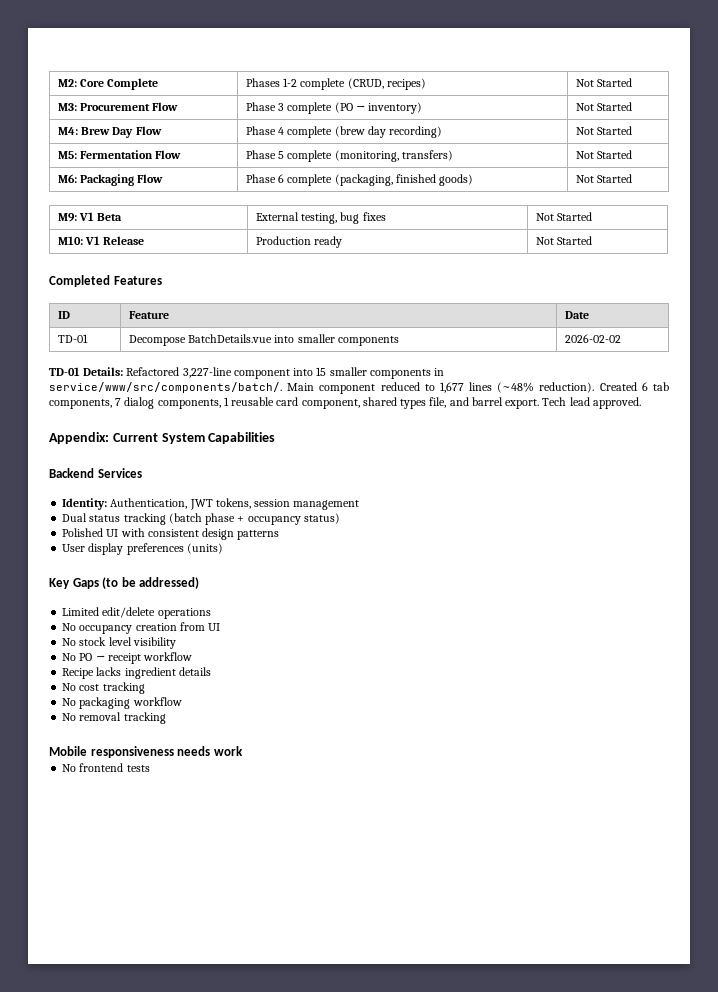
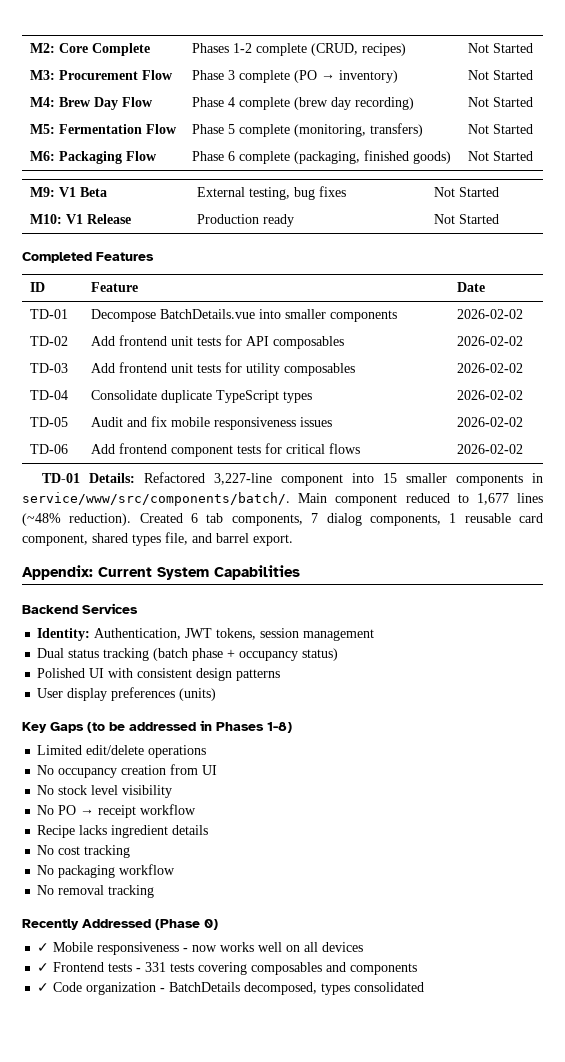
+ TD-02 | Add frontend unit tests for API composables | 2026-02-02
+ TD-03 | Add frontend unit tests for utility composables | 2026-02-02
+ TD-04 | Consolidate duplicate TypeScript types | 2026-02-02
+ TD-05 | Audit and fix mobile responsiveness issues | 2026-02-02
+ TD-06 | Add frontend component tests for critical flows | 2026-02-02
- Tech lead approved.
- Key Gaps (to be addressed)
+ Key Gaps (to be addressed in Phases 1-8)
- Mobile responsiveness needs work
- No frontend tests
+ Recently Addressed (Phase 0)
+ ✓ Mobile responsiveness - now works well on all devices
+ ✓ Frontend tests - 331 tests covering composables and components
+ ✓ Code organization - BatchDetails decomposed, types consolidated

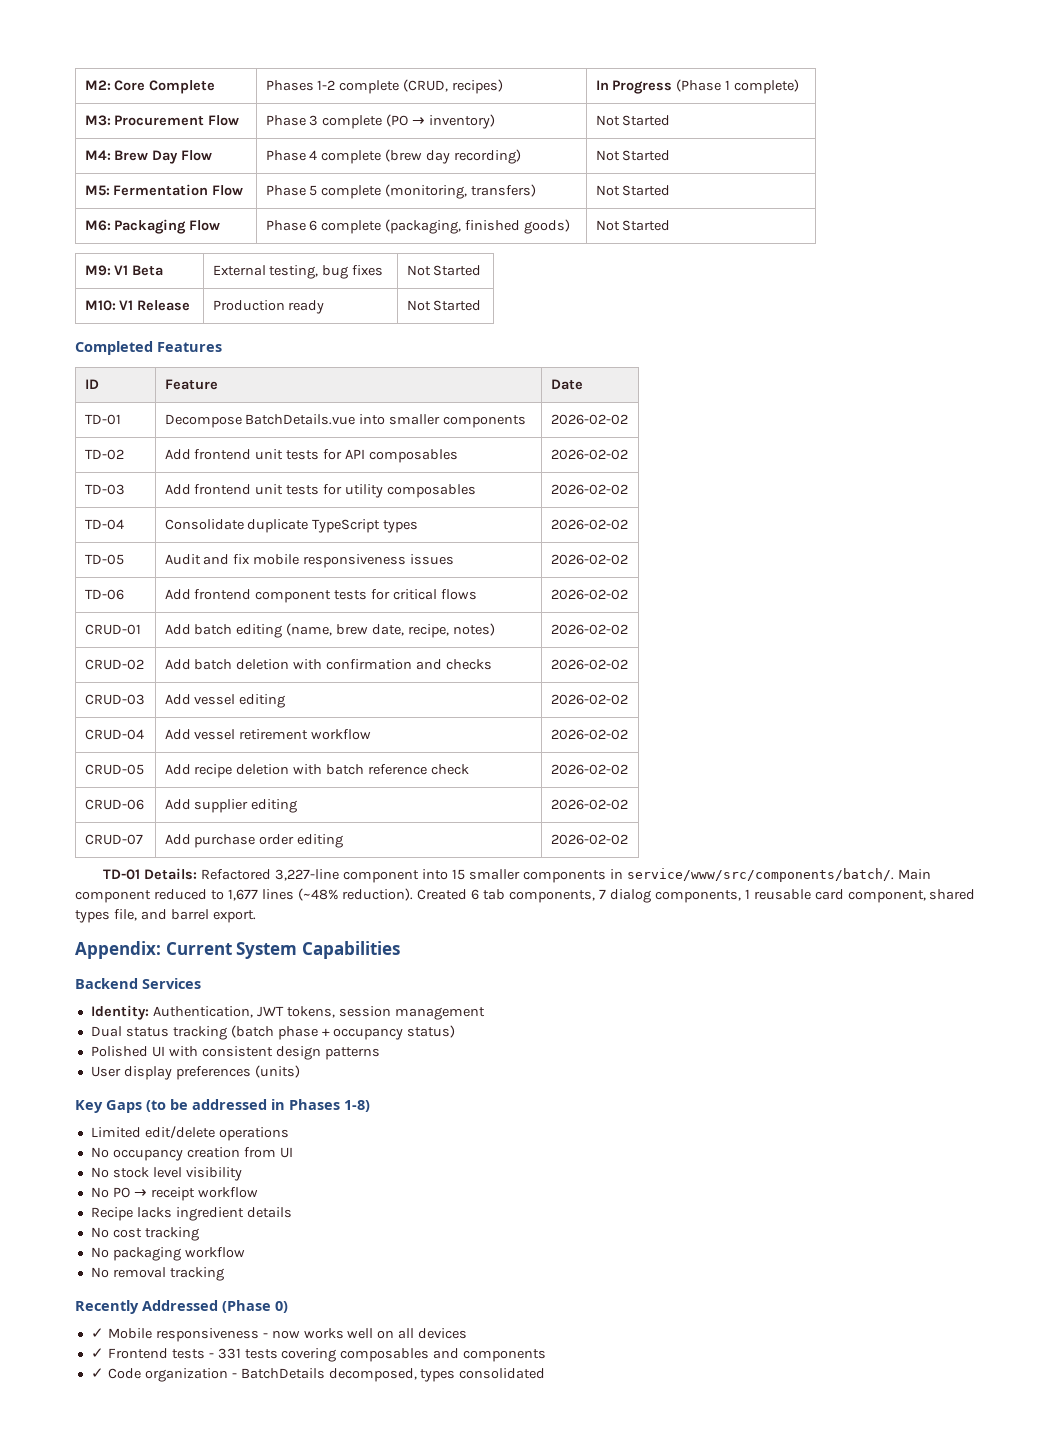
- M2: Core Complete | Phases 1-2 complete (CRUD, recipes) | Not Started
+ M2: Core Complete | Phases 1-2 complete (CRUD, recipes) | In Progress (Phase 1 complete)
+ CRUD-01 | Add batch editing (name, brew date, recipe, notes) | 2026-02-02
+ CRUD-02 | Add batch deletion with confirmation and checks | 2026-02-02
+ CRUD-03 | Add vessel editing | 2026-02-02
+ CRUD-04 | Add vessel retirement workflow | 2026-02-02
+ CRUD-05 | Add recipe deletion with batch reference check | 2026-02-02
+ CRUD-06 | Add supplier editing | 2026-02-02
+ CRUD-07 | Add purchase order editing | 2026-02-02

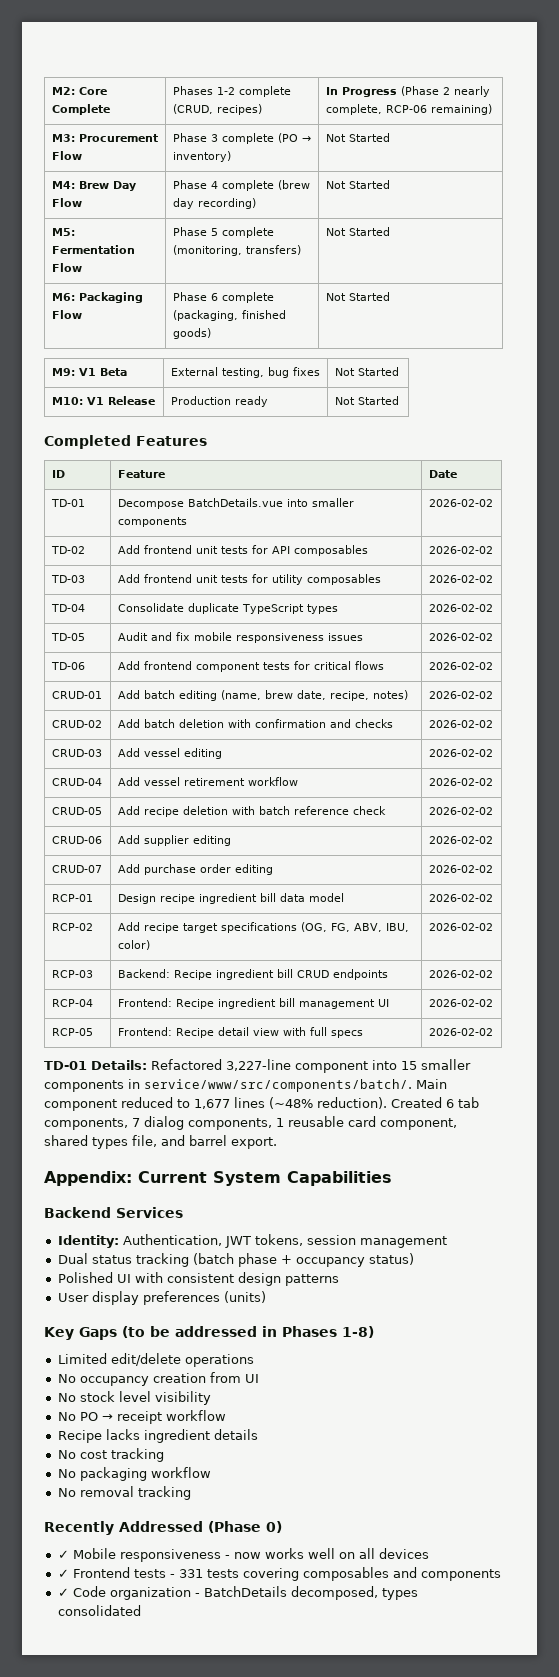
- M2: Core Complete | Phases 1-2 complete (CRUD, recipes) | In Progress (Phase 1 complete)
+ M2: Core Complete | Phases 1-2 complete (CRUD, recipes) | In Progress (Phase 2 nearly complete, RCP-06 remaining)
+ RCP-01 | Design recipe ingredient bill data model | 2026-02-02
+ RCP-02 | Add recipe target specifications (OG, FG, ABV, IBU, color) | 2026-02-02
+ RCP-03 | Backend: Recipe ingredient bill CRUD endpoints | 2026-02-02
+ RCP-04 | Frontend: Recipe ingredient bill management UI | 2026-02-02
+ RCP-05 | Frontend: Recipe detail view with full specs | 2026-02-02

